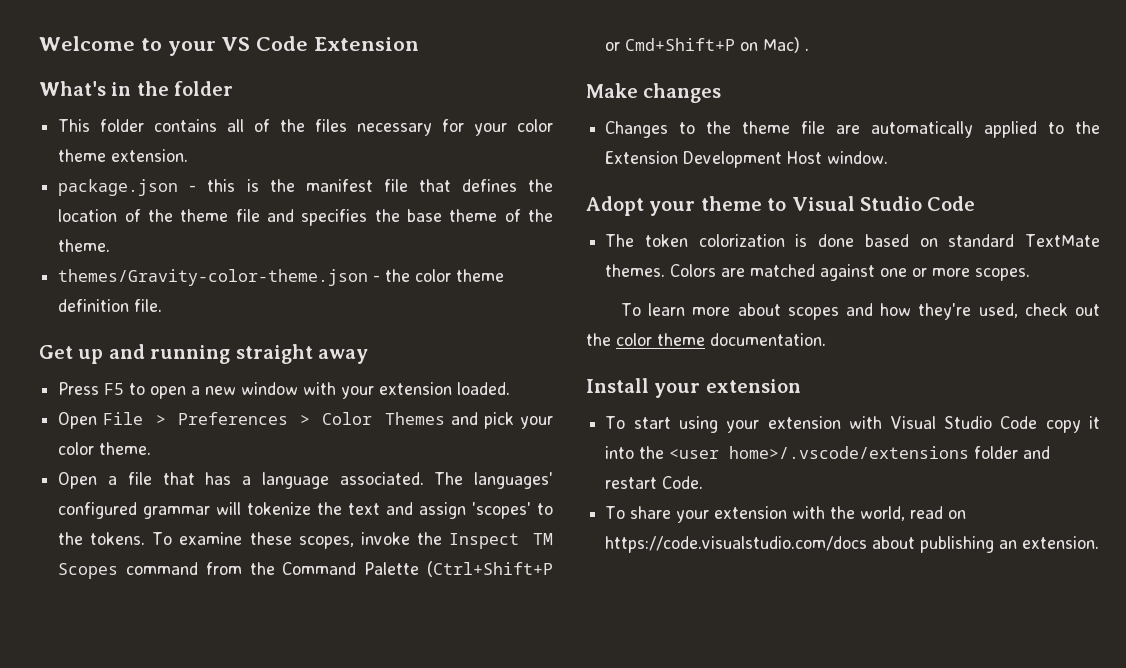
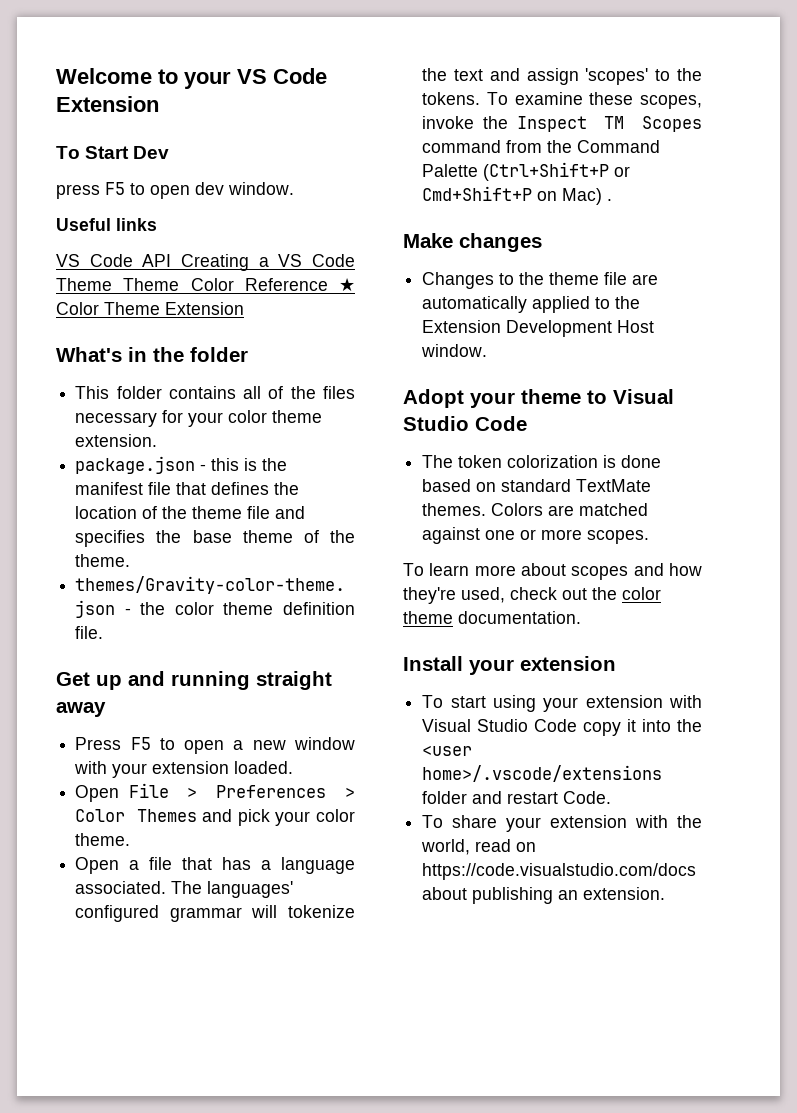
+ To Start Dev
+ press F5 to open dev window.
+ Useful links
+ VS Code API Creating a VS Code Theme Theme Color Reference ★ Color Theme Extension

